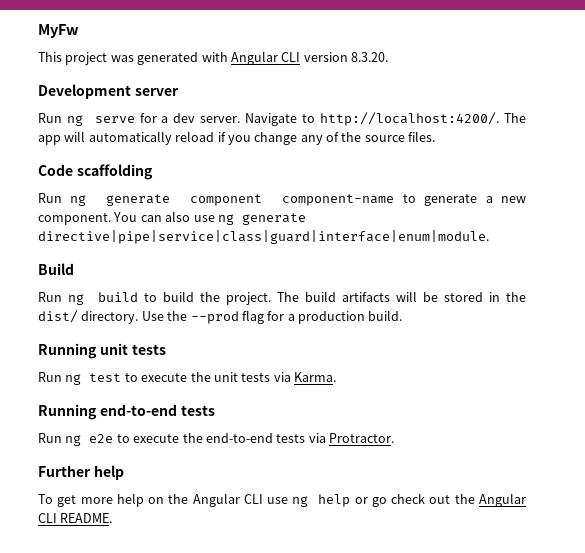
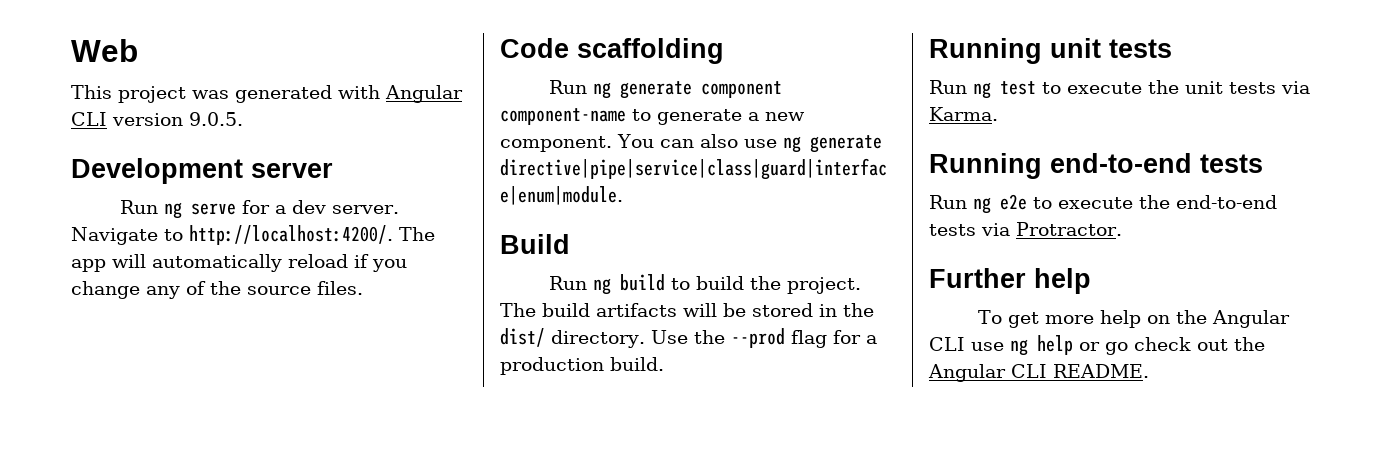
- MyFw
+ Web
- This project was generated with Angular CLI version 8.3.20.
+ This project was generated with Angular CLI version 9.0.5.

